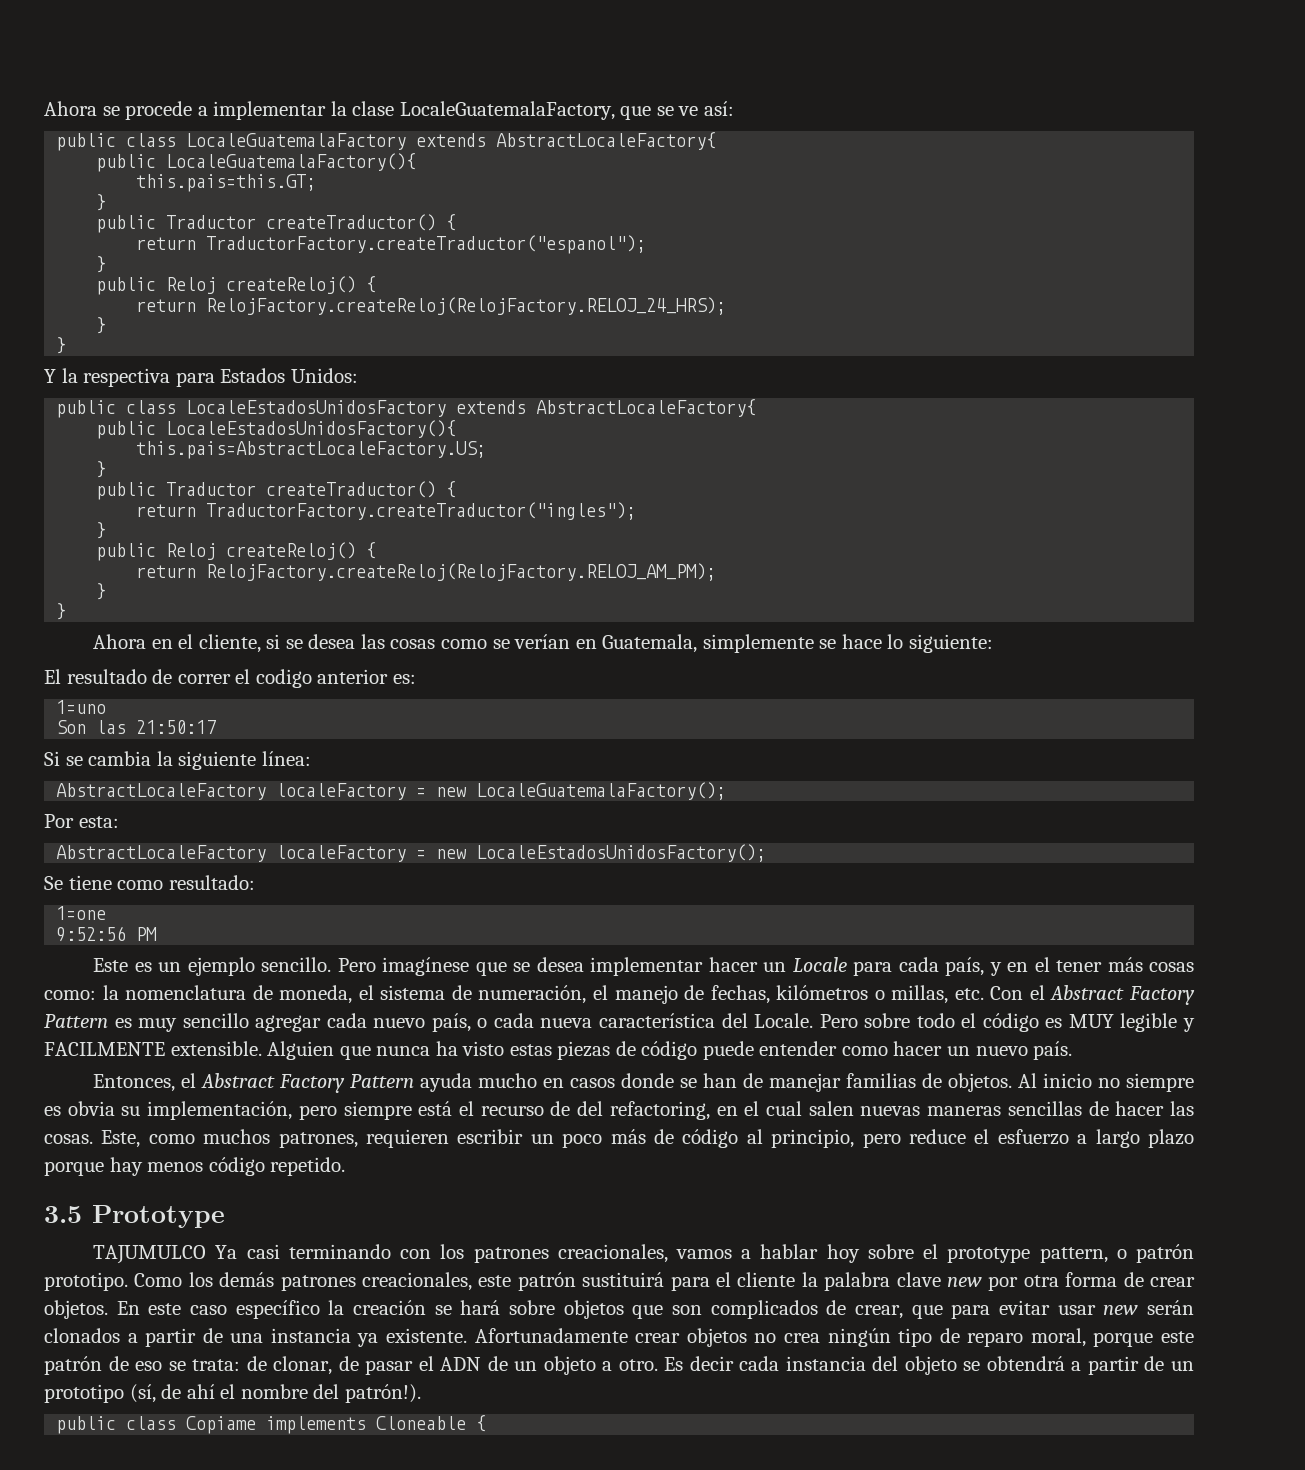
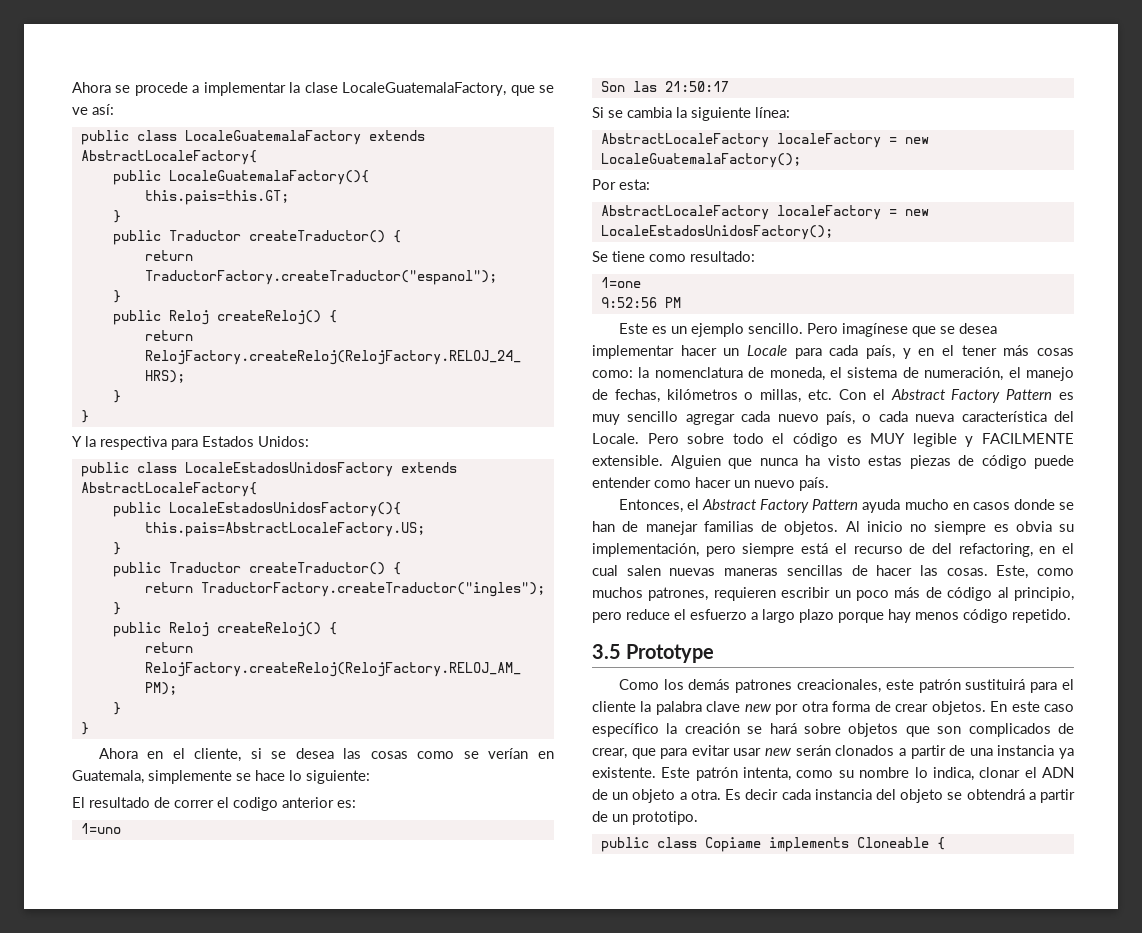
- TAJUMULCO Ya casi terminando con los patrones creacionales, vamos a hablar hoy sobre el prototype pattern, o patrón prototipo.
- Afortunadamente crear objetos no crea ningún tipo de reparo moral, porque este patrón de eso se trata: de clonar, de pasar el ADN de un objeto a otro.
+ Este patrón intenta, como su nombre lo indica, clonar el ADN de un objeto a otra.
- Es decir cada instancia del objeto se obtendrá a partir de un prototipo (sí, de ahí el nombre del patrón!).
+ Es decir cada instancia del objeto se obtendrá a partir de un prototipo.

